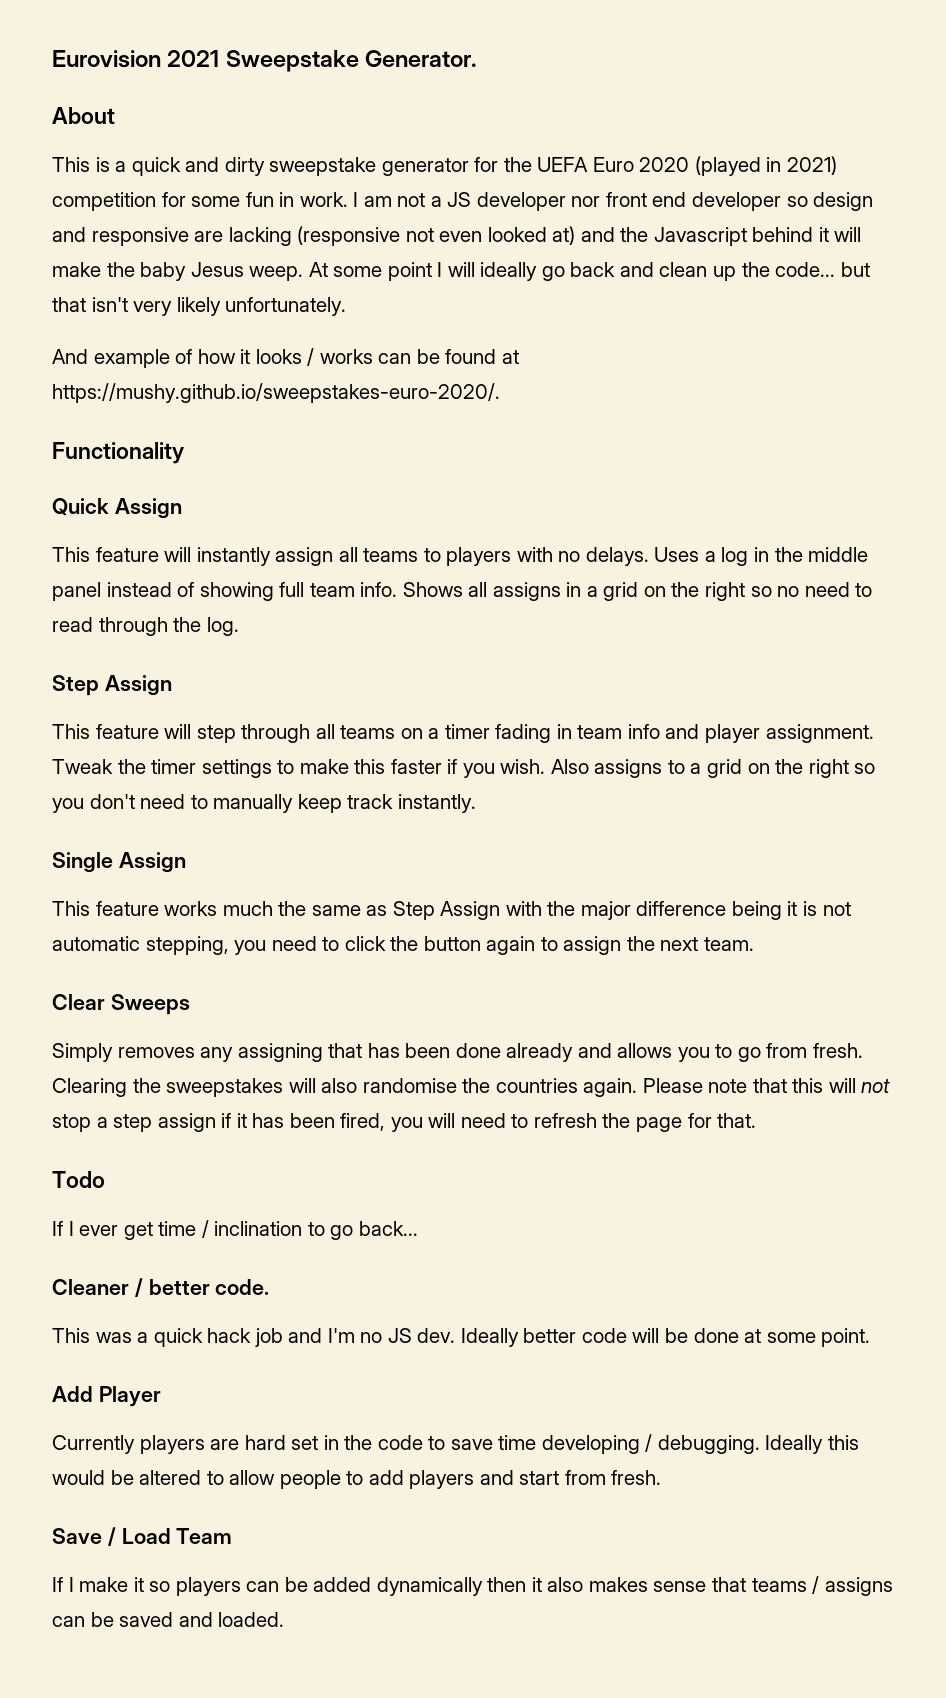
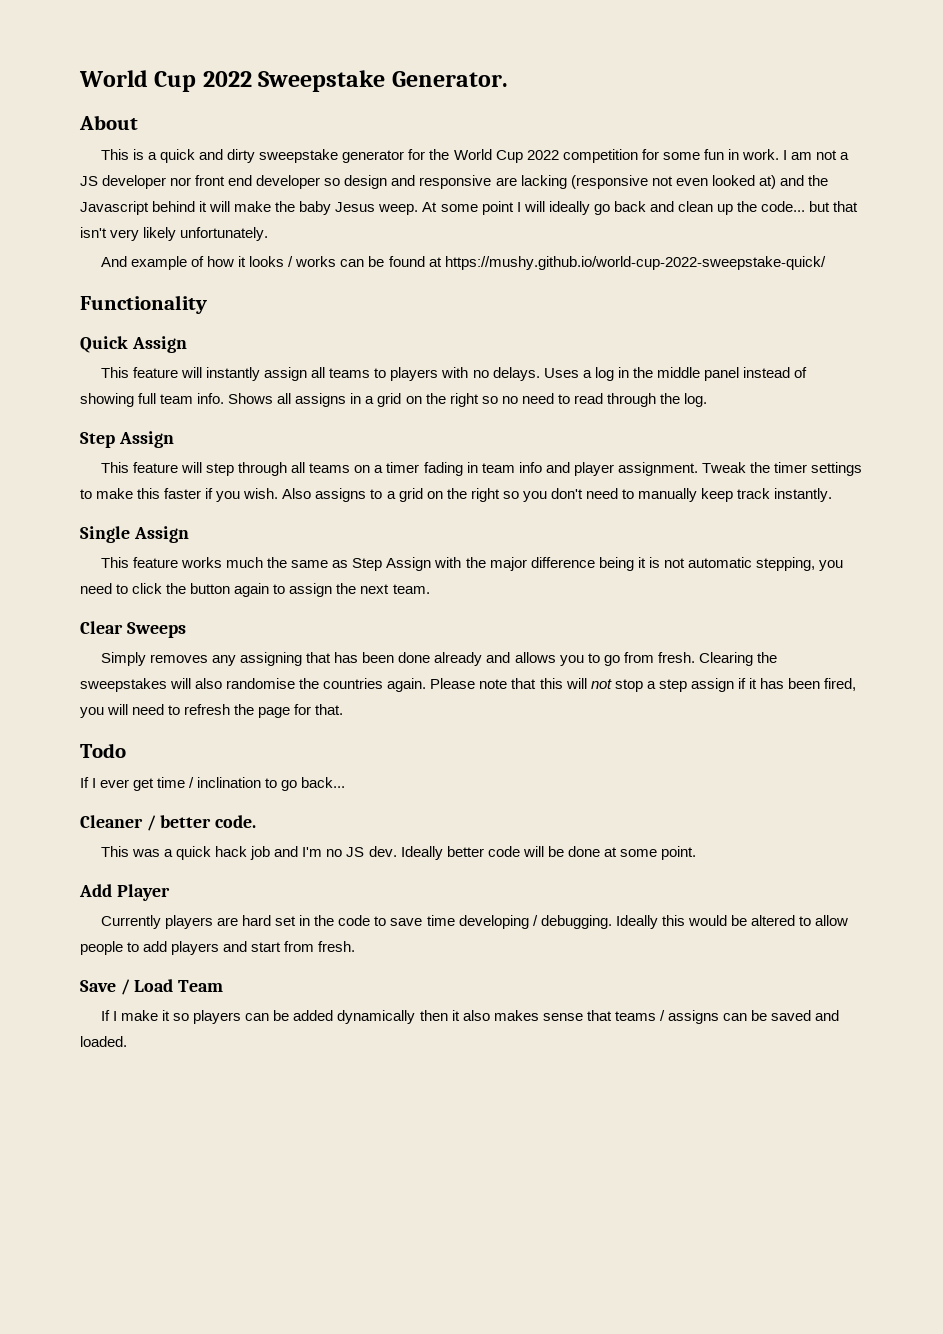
- Eurovision 2021 Sweepstake Generator.
+ World Cup 2022 Sweepstake Generator.
- This is a quick and dirty sweepstake generator for the UEFA Euro 2020 (played in 2021) competition for some fun in work.
+ This is a quick and dirty sweepstake generator for the World Cup 2022 competition for some fun in work.
- And example of how it looks / works can be found at https://mushy.github.io/sweepstakes-euro-2020/.
+ And example of how it looks / works can be found at https://mushy.github.io/world-cup-2022-sweepstake-quick/

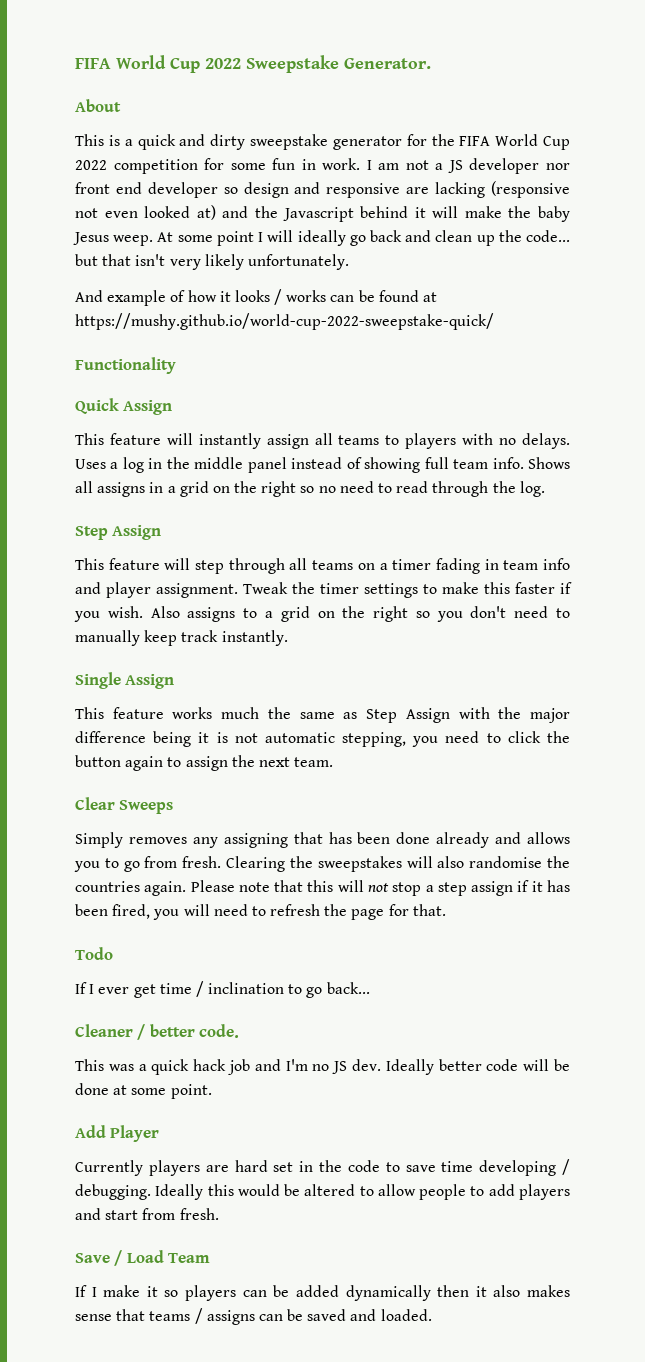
- World Cup 2022 Sweepstake Generator.
+ FIFA World Cup 2022 Sweepstake Generator.
- This is a quick and dirty sweepstake generator for the World Cup 2022 competition for some fun in work.
+ This is a quick and dirty sweepstake generator for the FIFA World Cup 2022 competition for some fun in work.

